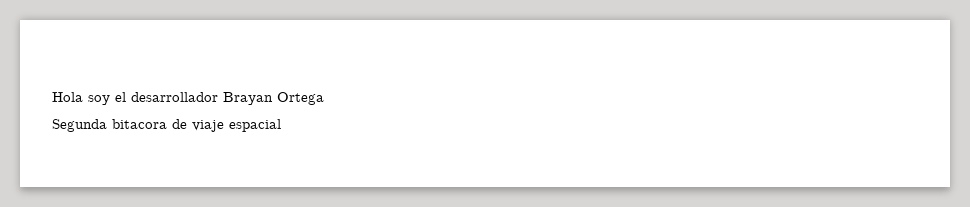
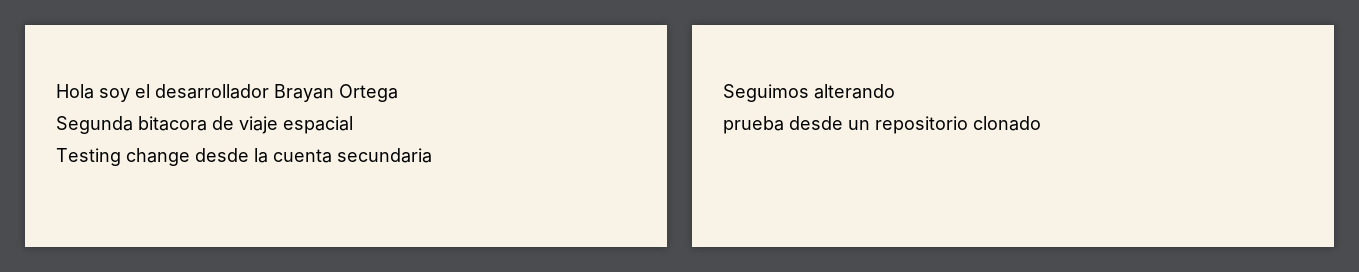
+ Testing change desde la cuenta secundaria
+ Seguimos alterando
+ prueba desde un repositorio clonado

